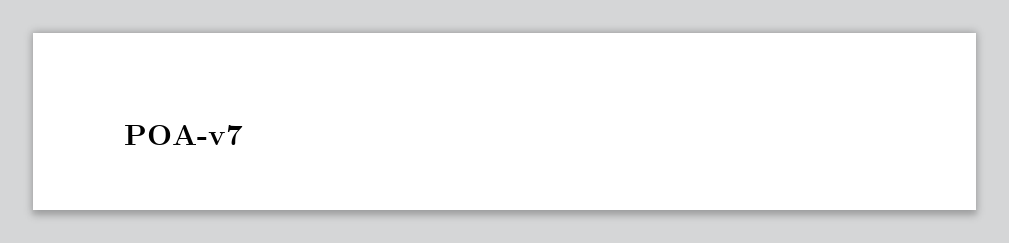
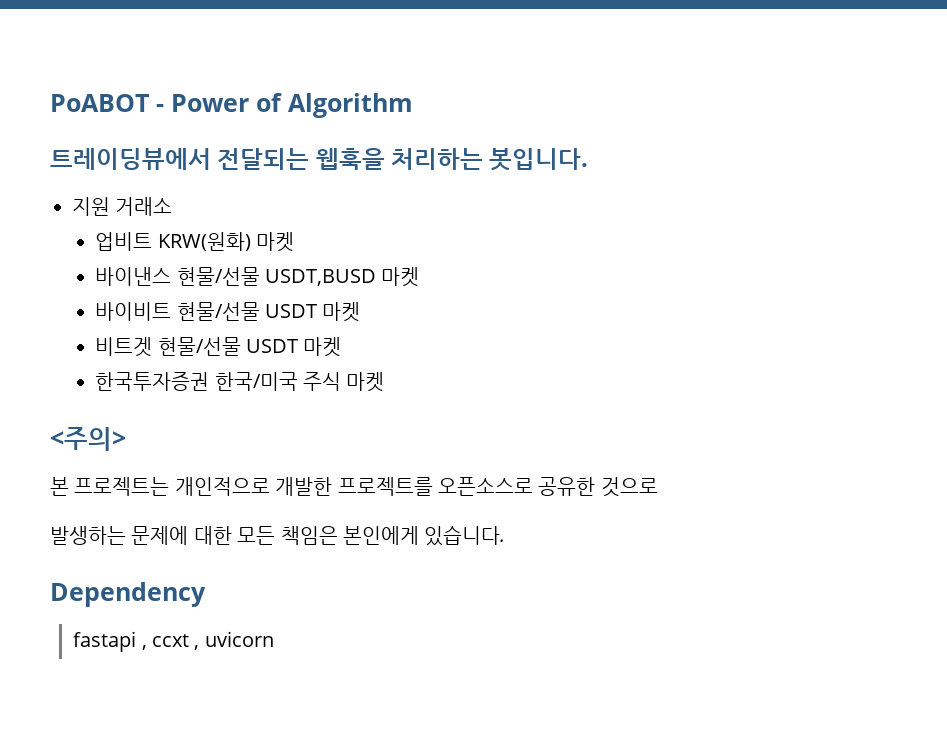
- POA-v7
+ PoABOT - Power of Algorithm
+ 트레이딩뷰에서 전달되는 웹훅을 처리하는 봇입니다.
+ 지원 거래소
+ 업비트 KRW(원화) 마켓
+ 바이낸스 현물/선물 USDT,BUSD 마켓
+ 바이비트 현물/선물 USDT 마켓
+ 비트겟 현물/선물 USDT 마켓
+ 한국투자증권 한국/미국 주식 마켓
+ <주의>
+ 본 프로젝트는 개인적으로 개발한 프로젝트를 오픈소스로 공유한 것으로
+ 발생하는 문제에 대한 모든 책임은 본인에게 있습니다.
+ Dependency
+ fastapi , ccxt , uvicorn

